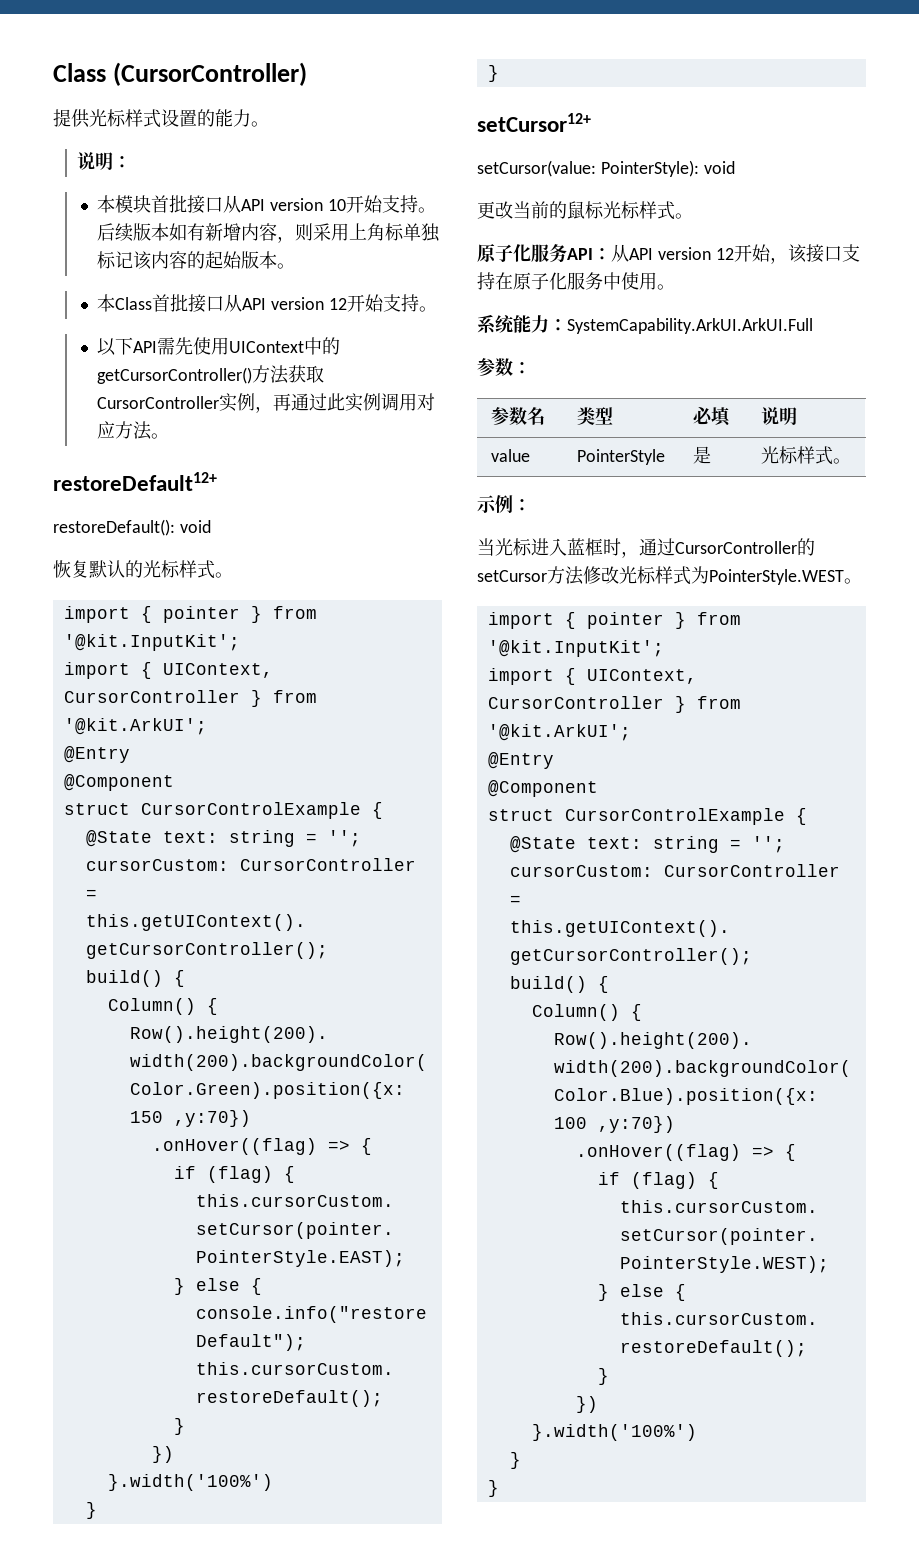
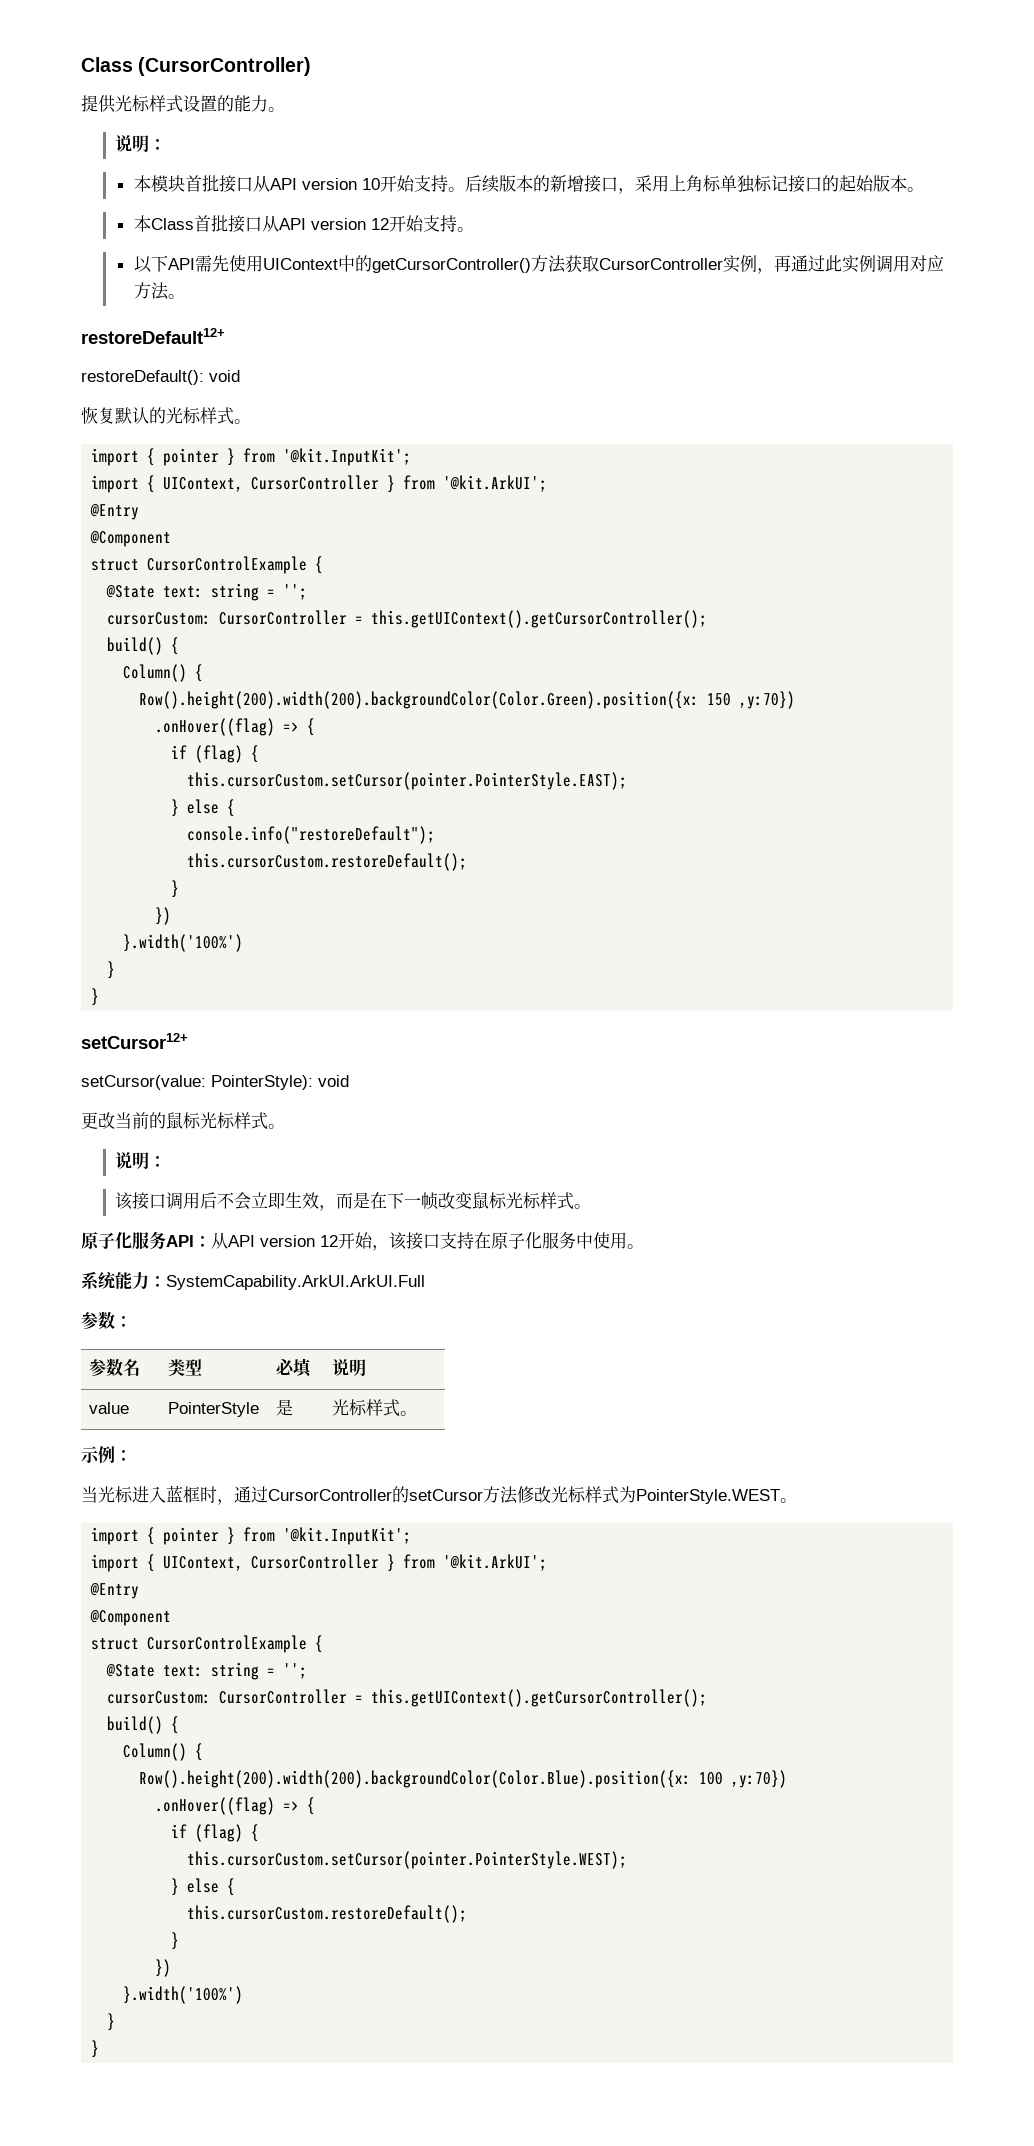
- 后续版本如有新增内容，则采用上角标单独标记该内容的起始版本。
+ 后续版本的新增接口，采用上角标单独标记接口的起始版本。
  更改当前的鼠标光标样式。
+ 说明：
+ 该接口调用后不会立即生效，而是在下一帧改变鼠标光标样式。

